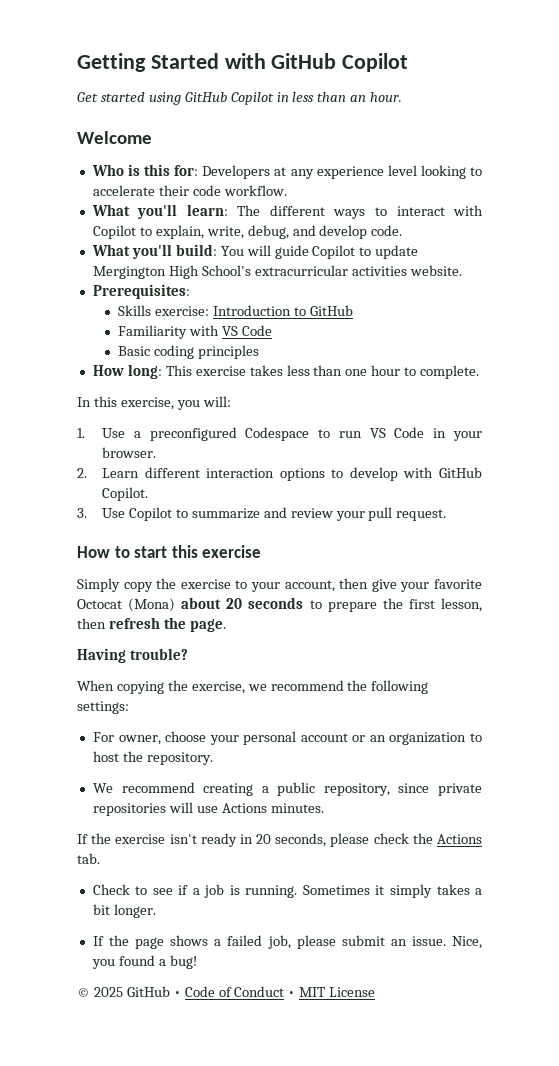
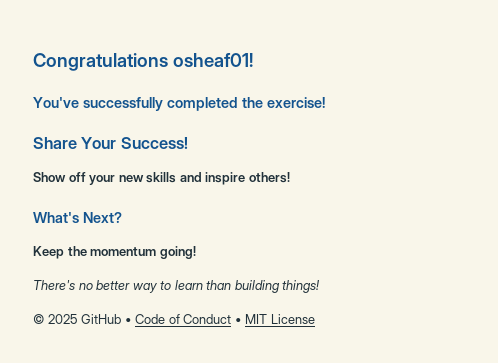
- Getting Started with GitHub Copilot
- Get started using GitHub Copilot in less than an hour.
- Welcome
- Who is this for: Developers at any experience level looking to accelerate their code workflow.
- What you'll learn: The different ways to interact with Copilot to explain, write, debug, and develop code.
- What you'll build: You will guide Copilot to update Mergington High School's extracurricular activities website.
- Prerequisites:
- Skills exercise: Introduction to GitHub
- Familiarity with VS Code
- Basic coding principles
- How long: This exercise takes less than one hour to complete.
- In this exercise, you will:
- 1. Use a preconfigured Codespace to run VS Code in your browser.
- 2. Learn different interaction options to develop with GitHub Copilot.
- 3. Use Copilot to summarize and review your pull request.
- How to start this exercise
- Simply copy the exercise to your account, then give your favorite Octocat (Mona) about 20 seconds to prepare the first lesson, then refresh the page.
- Having trouble?
- When copying the exercise, we recommend the following settings:
- For owner, choose your personal account or an organization to host the repository.
- We recommend creating a public repository, since private repositories will use Actions minutes.
- If the exercise isn't ready in 20 seconds, please check the Actions tab.
- Check to see if a job is running. Sometimes it simply takes a bit longer.
- If the page shows a failed job, please submit an issue. Nice, you found a bug!
+ Congratulations osheaf01!
+ You've successfully completed the exercise!
+ Share Your Success!
+ Show off your new skills and inspire others!
+ What's Next?
+ Keep the momentum going!
+ There's no better way to learn than building things!

